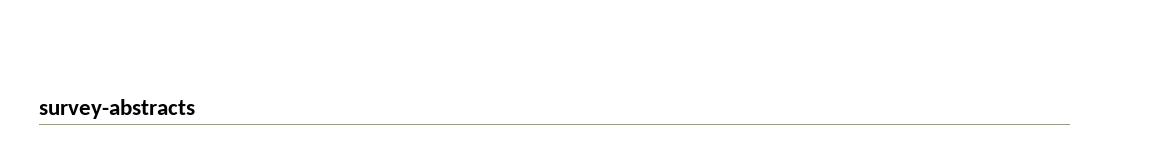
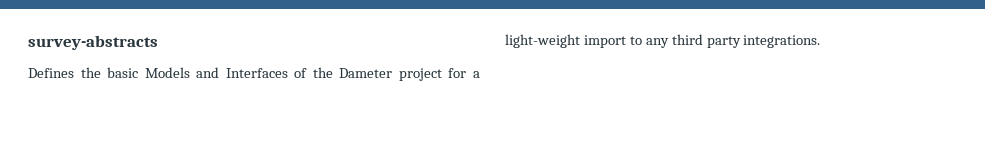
+ Defines the basic Models and Interfaces of the Dameter project for a light-weight import to any third party integrations.

